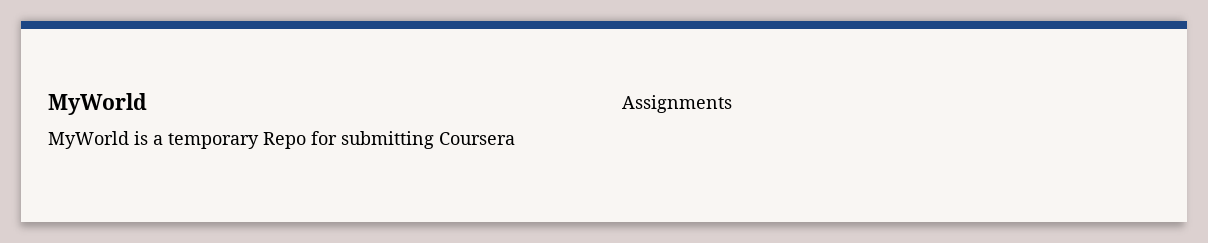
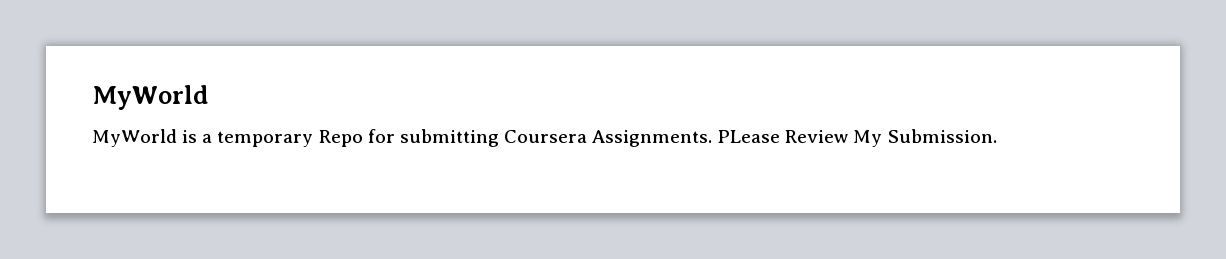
- MyWorld is a temporary Repo for submitting Coursera Assignments
+ MyWorld is a temporary Repo for submitting Coursera Assignments. PLease Review My Submission.

